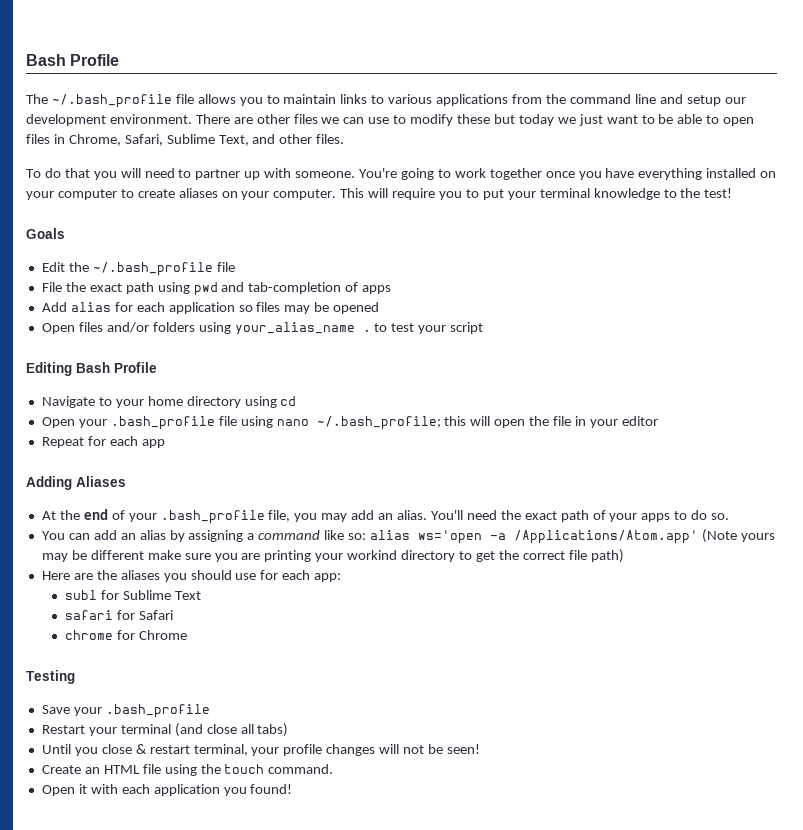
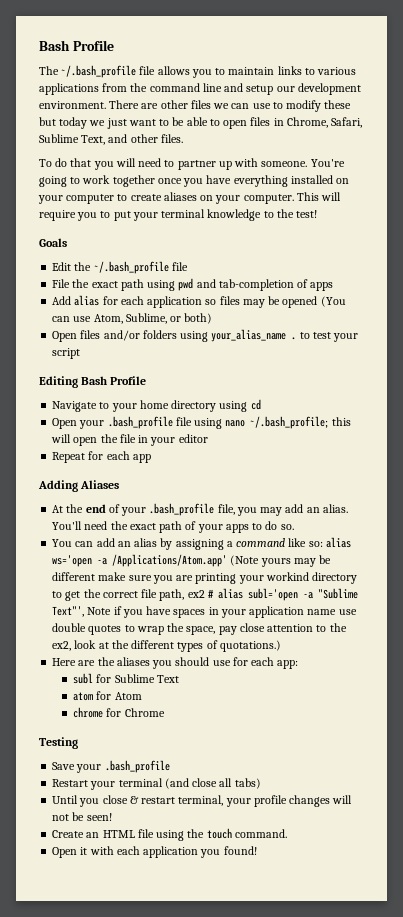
- Add alias for each application so files may be opened
+ Add alias for each application so files may be opened (You can use Atom, Sublime, or both)
- You can add an alias by assigning a command like so: alias ws='open -a /Applications/Atom.app' (Note yours may be different make sure you are printing your workind directory to get the correct file path)
+ You can add an alias by assigning a command like so: alias ws='open -a /Applications/Atom.app' (Note yours may be different make sure you are printing your workind directory to get the correct file path, ex2 # alias subl='open -a "Sublime Text"', Note if you have spaces in your application name use double quotes to wrap the space, pay close attention to the ex2, look at the different types of quotations.)
- safari for Safari
+ atom for Atom

